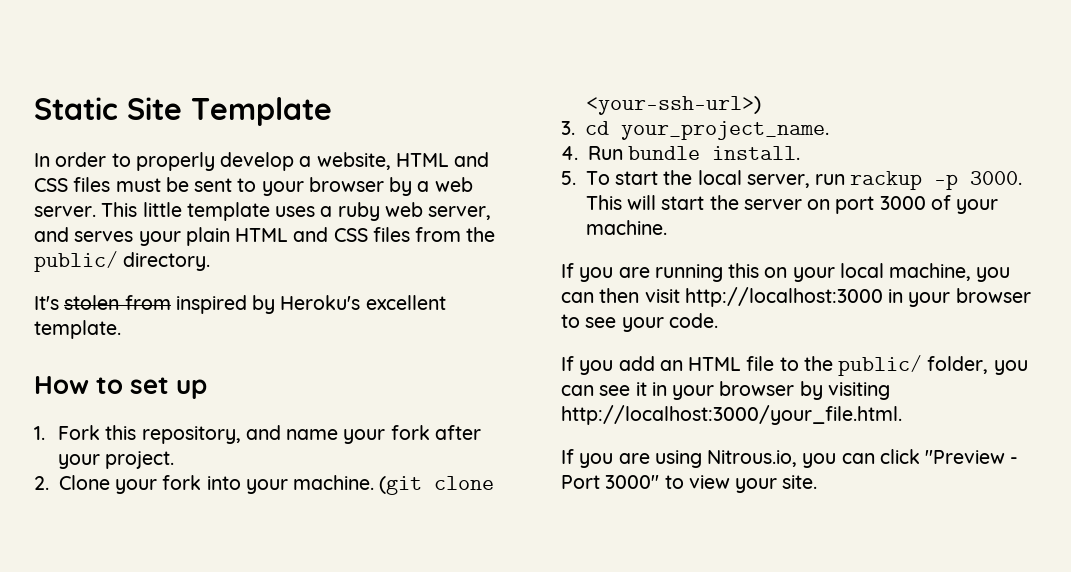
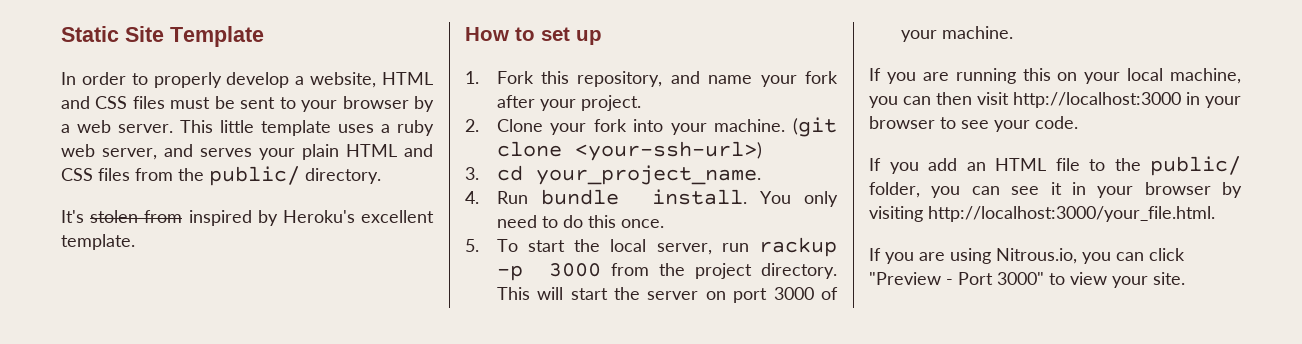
+ You only need to do this once.
- 5. To start the local server, run rackup -p 3000.
+ 5. To start the local server, run rackup -p 3000 from the project directory.

